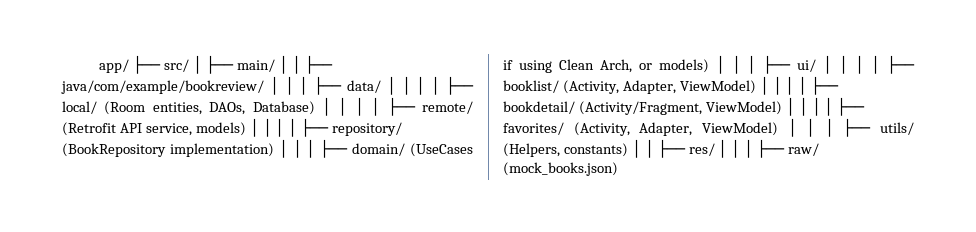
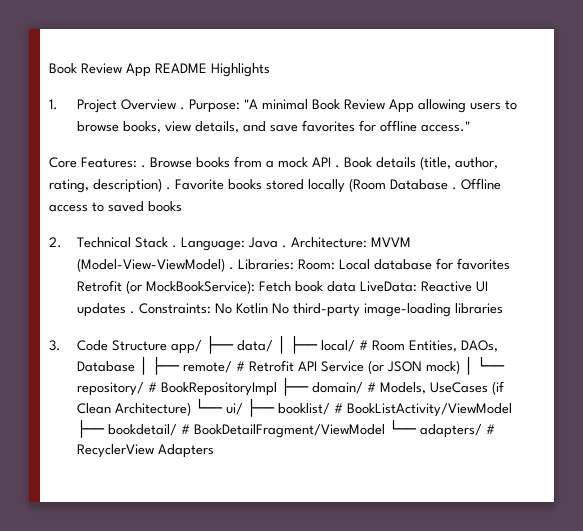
- app/ ├── src/ │ ├── main/ │ │ ├── java/com/example/bookreview/ │ │ │ ├── data/ │ │ │ │ ├── local/ (Room entities, DAOs, Database) │ │ │ │ ├── remote/ (Retrofit API service, models) │ │ │ │ ├── repository/ (BookRepository implementation) │ │ │ ├── domain/ (UseCases if using Clean Arch, or models) │ │ │ ├── ui/ │ │ │ │ ├── booklist/ (Activity, Adapter, ViewModel) │ │ │ │ ├── bookdetail/ (Activity/Fragment, ViewModel) │ │ │ │ ├── favorites/ (Activity, Adapter, ViewModel) │ │ │ ├── utils/ (Helpers, constants) │ │ ├── res/ │ │ │ ├── raw/ (mock_books.json)
+ Book Review App README Highlights
+ 1. Project Overview . Purpose: "A minimal Book Review App allowing users to browse books, view details, and save favorites for offline access."
+ Core Features: . Browse books from a mock API . Book details (title, author, rating, description) . Favorite books stored locally (Room Database . Offline access to saved books
+ 2. Technical Stack . Language: Java . Architecture: MVVM (Model-View-ViewModel) . Libraries: Room: Local database for favorites Retrofit (or MockBookService): Fetch book data LiveData: Reactive UI updates . Constraints: No Kotlin No third-party image-loading libraries
+ 3. Code Structure app/ ├── data/ │ ├── local/ # Room Entities, DAOs, Database │ ├── remote/ # Retrofit API Service (or JSON mock) │ └── repository/ # BookRepositoryImpl ├── domain/ # Models, UseCases (if Clean Architecture) └── ui/ ├── booklist/ # BookListActivity/ViewModel ├── bookdetail/ # BookDetailFragment/ViewModel └── adapters/ # RecyclerView Adapters

